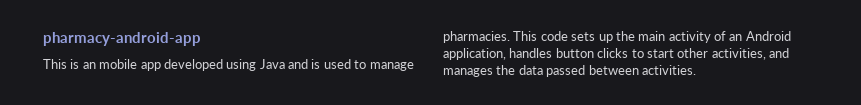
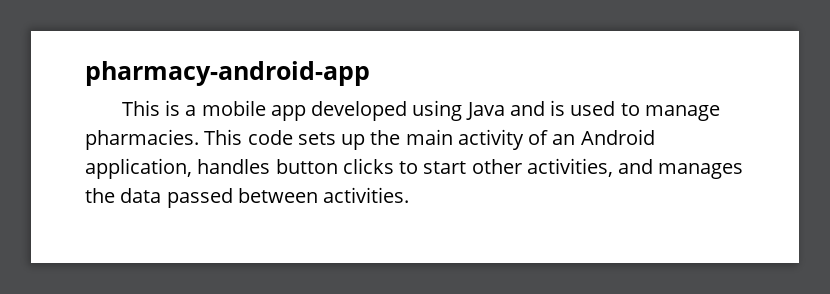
- This is an mobile app developed using Java and is used to manage pharmacies.
+ This is a mobile app developed using Java and is used to manage pharmacies.

